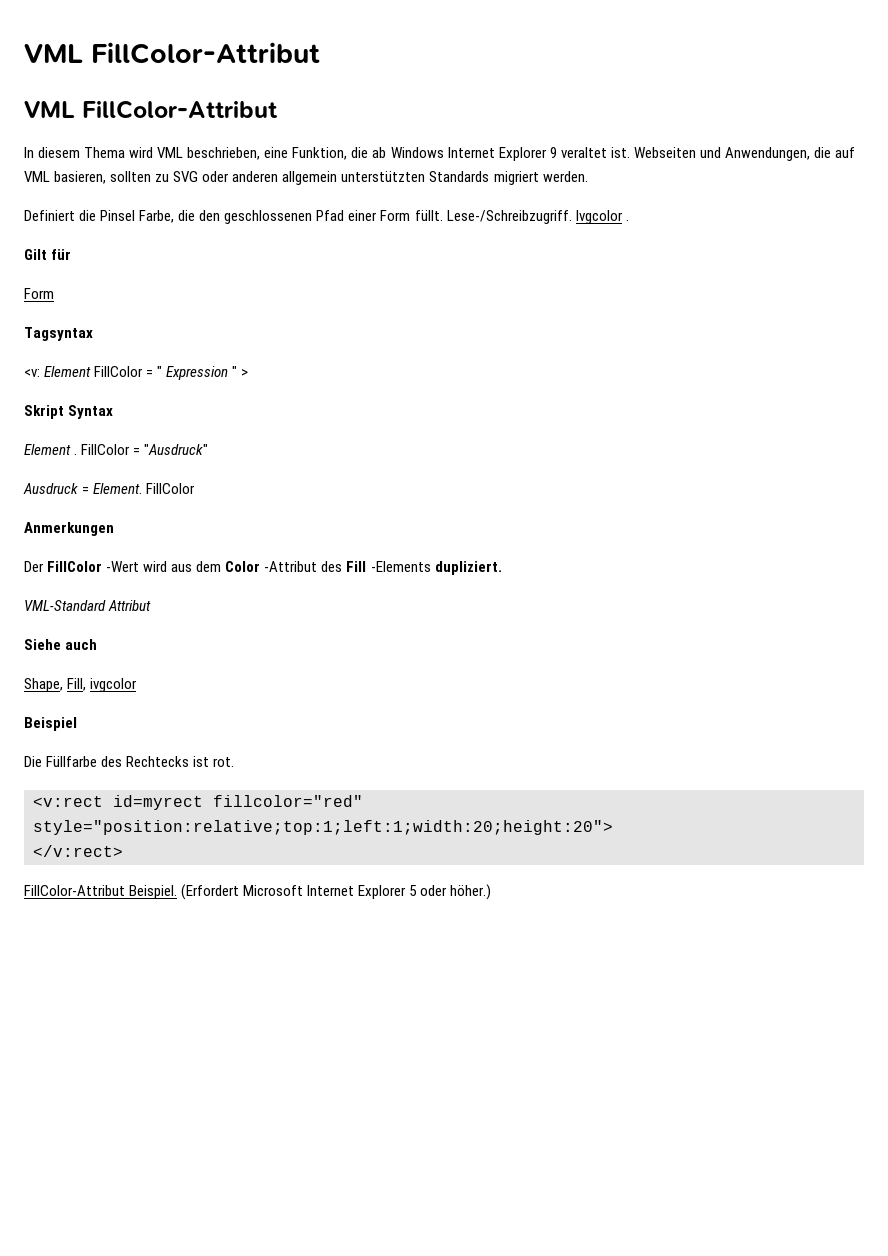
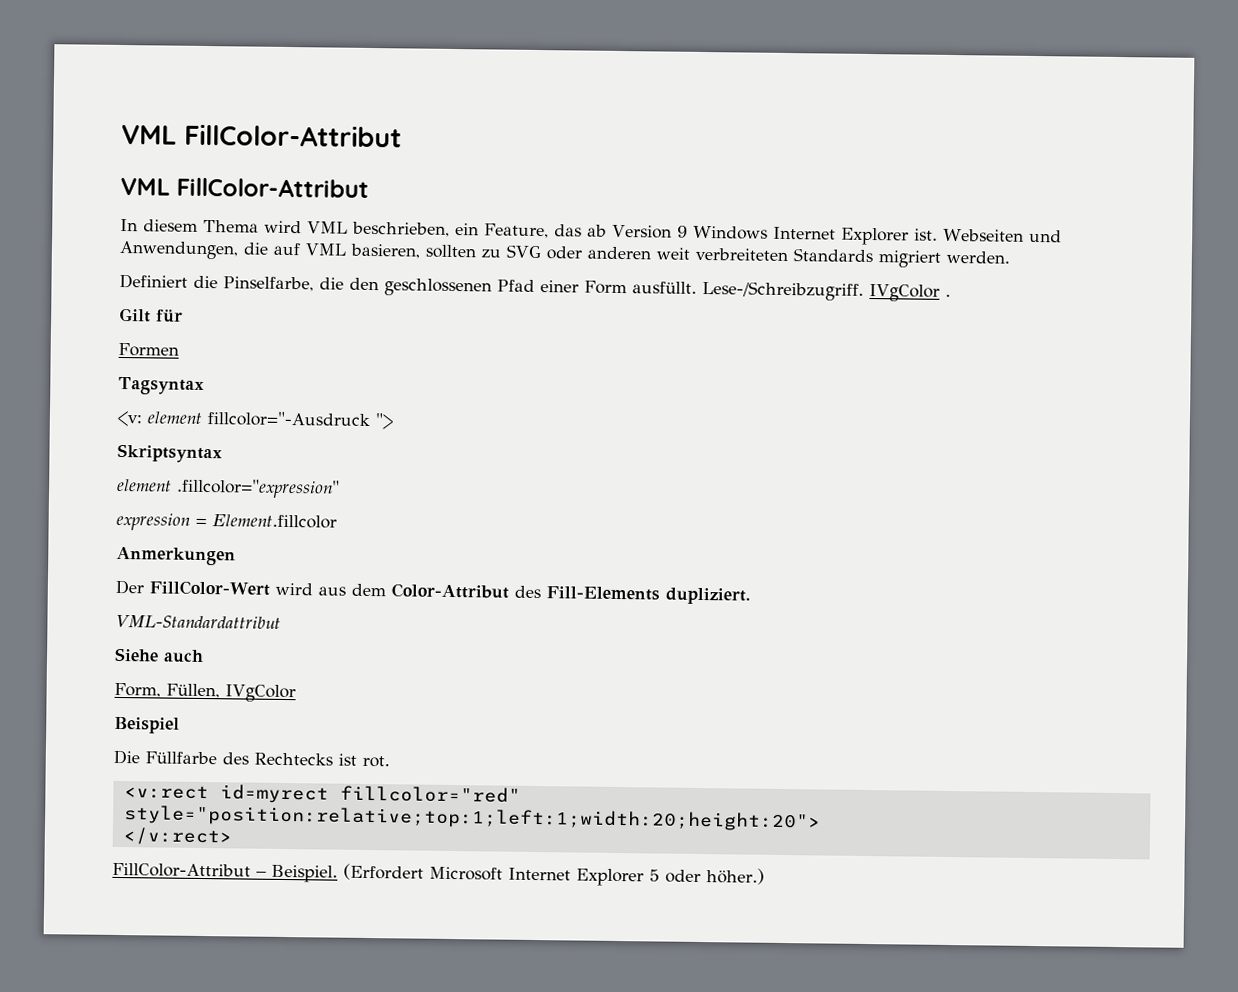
- In diesem Thema wird VML beschrieben, eine Funktion, die ab Windows Internet Explorer 9 veraltet ist.
+ In diesem Thema wird VML beschrieben, ein Feature, das ab Version 9 Windows Internet Explorer ist.
- Webseiten und Anwendungen, die auf VML basieren, sollten zu SVG oder anderen allgemein unterstützten Standards migriert werden.
+ Webseiten und Anwendungen, die auf VML basieren, sollten zu SVG oder anderen weit verbreiteten Standards migriert werden.
- Definiert die Pinsel Farbe, die den geschlossenen Pfad einer Form füllt. Lese-/Schreibzugriff. Ivgcolor .
+ Definiert die Pinselfarbe, die den geschlossenen Pfad einer Form ausfüllt. Lese-/Schreibzugriff. IVgColor .
  Gilt für
- Form
+ Formen
- <v: Element FillColor = " Expression " >
- Skript Syntax
- Element . FillColor = "Ausdruck"
- Ausdruck = Element. FillColor
+ <v: element fillcolor="-Ausdruck ">
+ Skriptsyntax
+ element .fillcolor="expression"
+ expression = Element.fillcolor
- Der FillColor -Wert wird aus dem Color -Attribut des Fill -Elements dupliziert.
+ Der FillColor-Wert wird aus dem Color-Attribut des Fill-Elements dupliziert.
- VML-Standard Attribut
+ VML-Standardattribut
- Shape, Fill, ivgcolor
+ Form, Füllen, IVgColor
- FillColor-Attribut Beispiel.
+ FillColor-Attribut – Beispiel.

